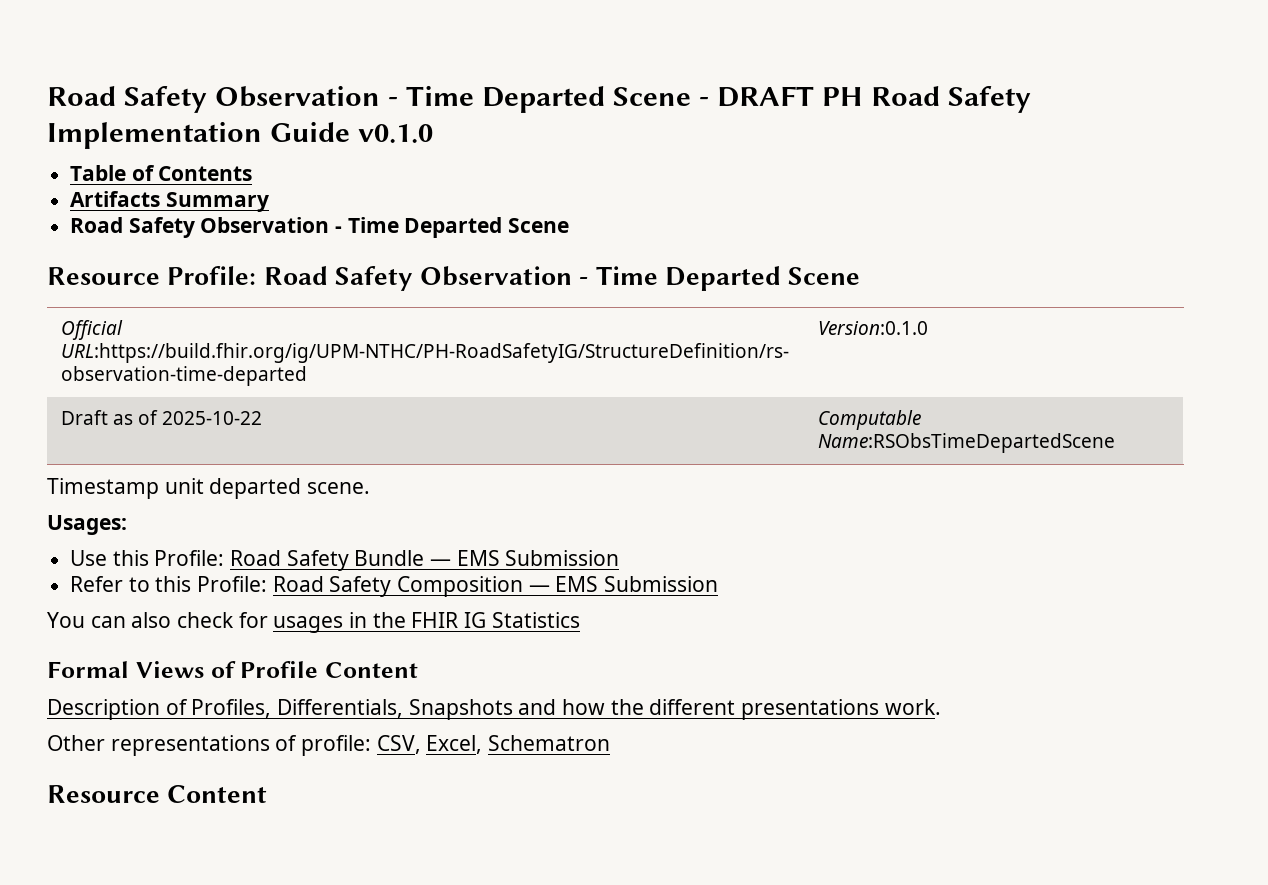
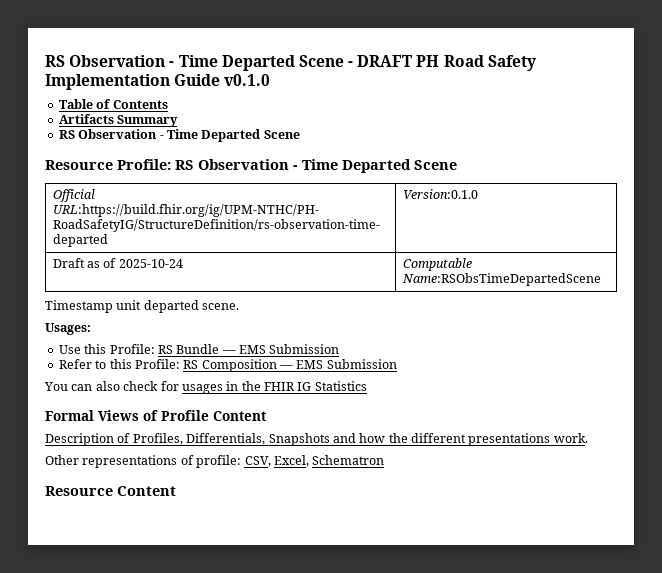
- Road Safety Observation - Time Departed Scene - DRAFT PH Road Safety Implementation Guide v0.1.0
+ RS Observation - Time Departed Scene - DRAFT PH Road Safety Implementation Guide v0.1.0
  Artifacts Summary
- Road Safety Observation - Time Departed Scene
+ RS Observation - Time Departed Scene
- Resource Profile: Road Safety Observation - Time Departed Scene
+ Resource Profile: RS Observation - Time Departed Scene
- Draft as of 2025-10-22 | Computable Name:RSObsTimeDepartedScene
+ Draft as of 2025-10-24 | Computable Name:RSObsTimeDepartedScene
- Use this Profile: Road Safety Bundle — EMS Submission
+ Use this Profile: RS Bundle — EMS Submission
- Refer to this Profile: Road Safety Composition — EMS Submission
+ Refer to this Profile: RS Composition — EMS Submission

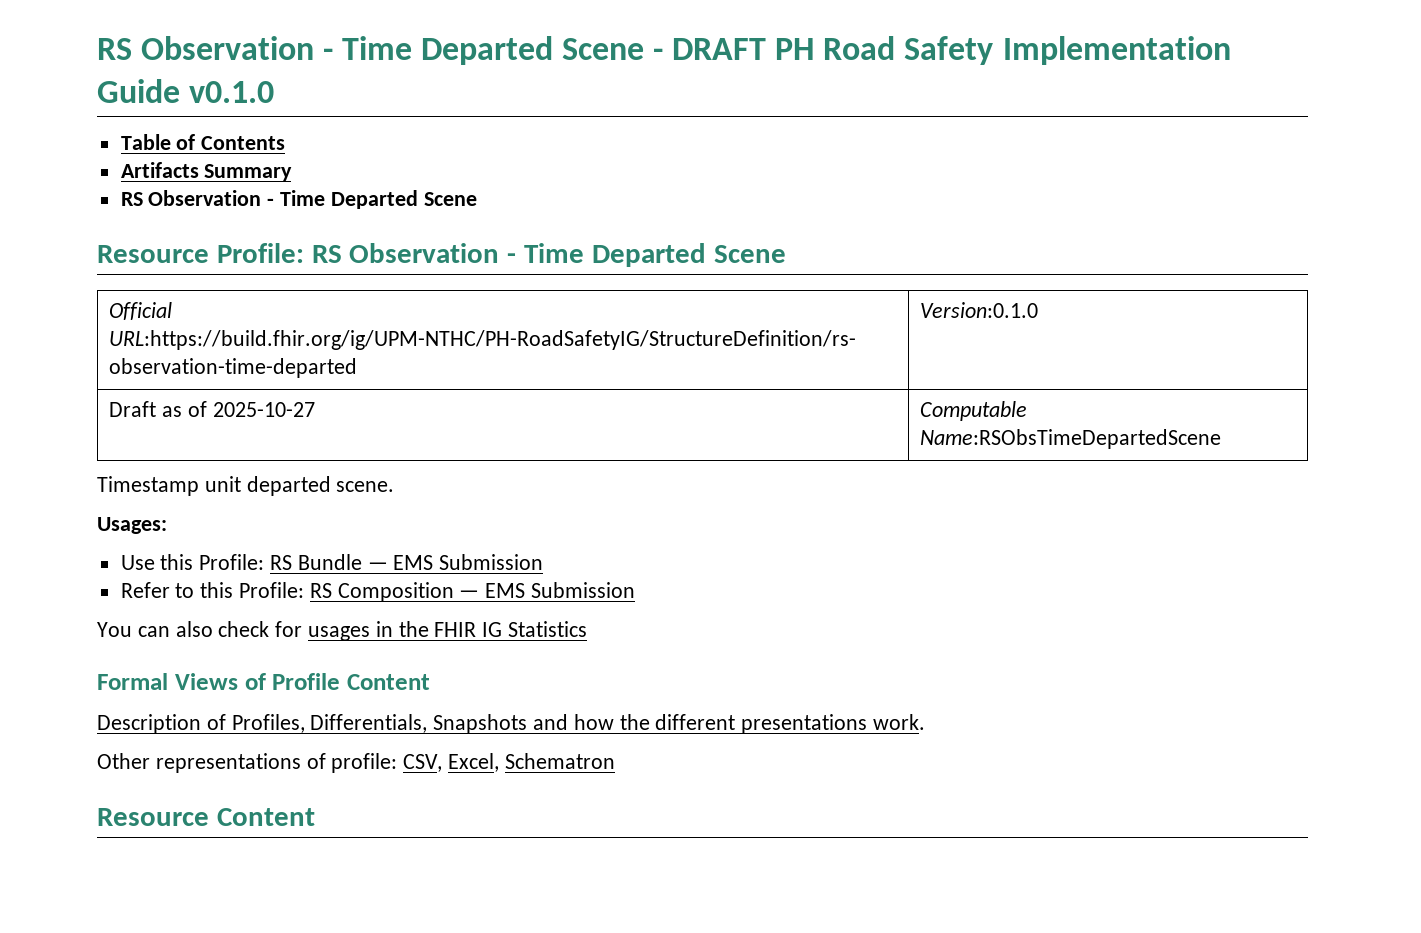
- Draft as of 2025-10-24 | Computable Name:RSObsTimeDepartedScene
+ Draft as of 2025-10-27 | Computable Name:RSObsTimeDepartedScene

